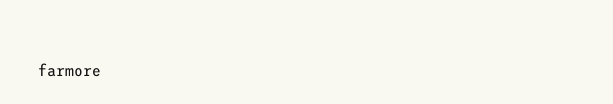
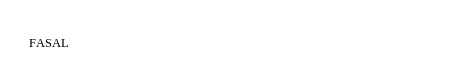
- farmore
+ FASAL

